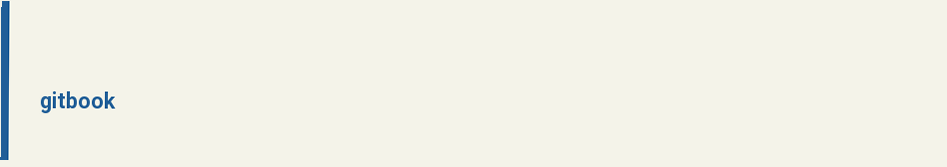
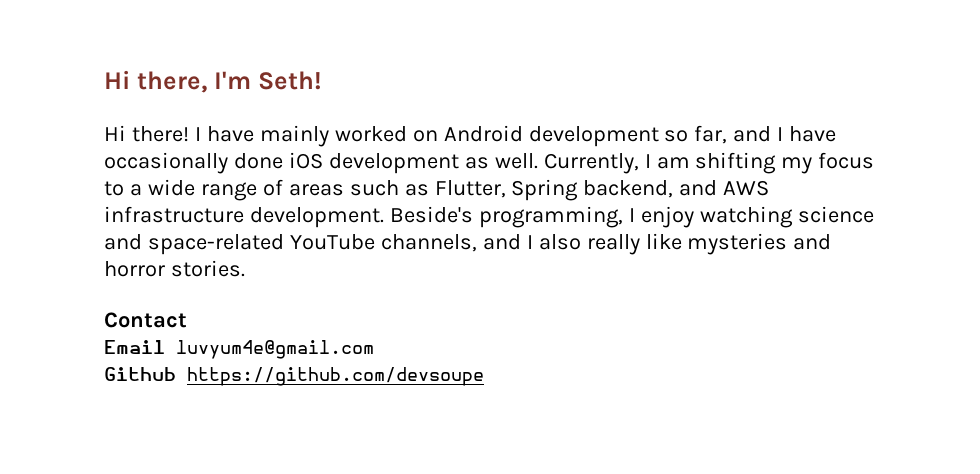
- gitbook
+ Hi there, I'm Seth!
+ Hi there! I have mainly worked on Android development so far, and I have occasionally done iOS development as well. Currently, I am shifting my focus to a wide range of areas such as Flutter, Spring backend, and AWS infrastructure development. Beside's programming, I enjoy watching science and space-related YouTube channels, and I also really like mysteries and horror stories.
+ Contact
+ Email luvyum4e@gmail.com
+ Github https://github.com/devsoupe

